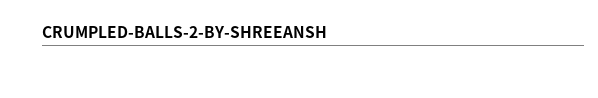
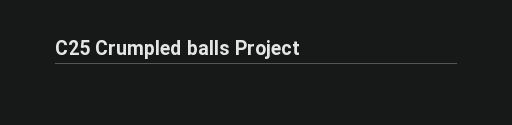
- CRUMPLED-BALLS-2-BY-SHREEANSH
+ C25 Crumpled balls Project

